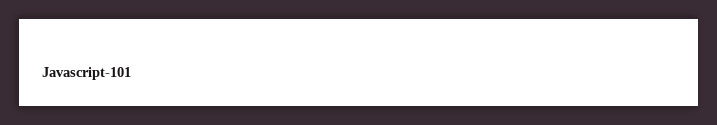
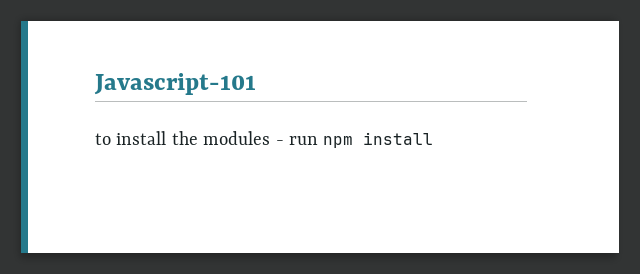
+ to install the modules - run npm install

